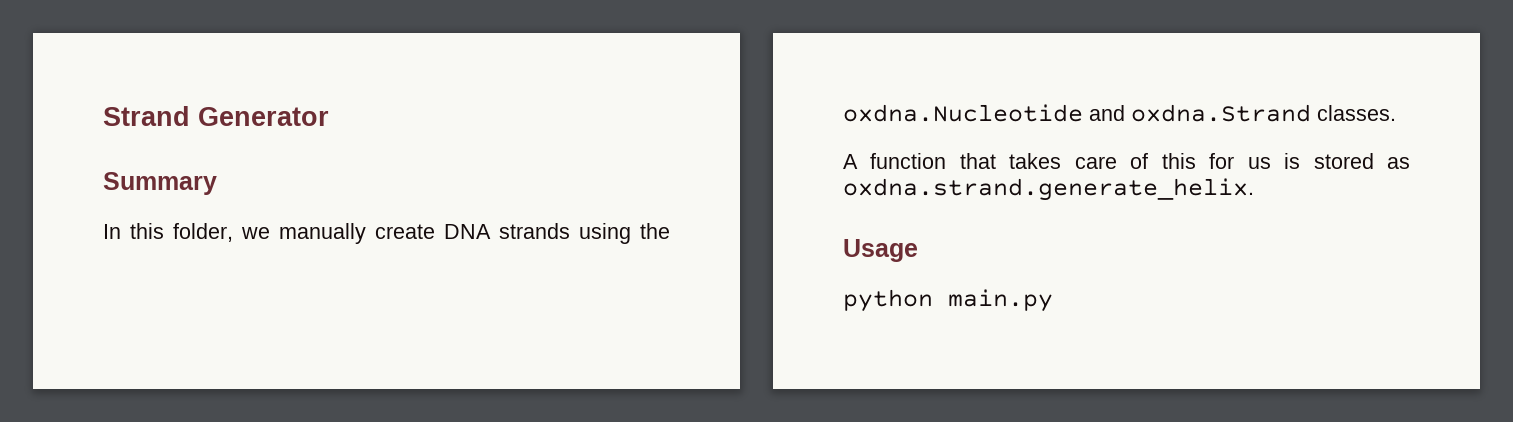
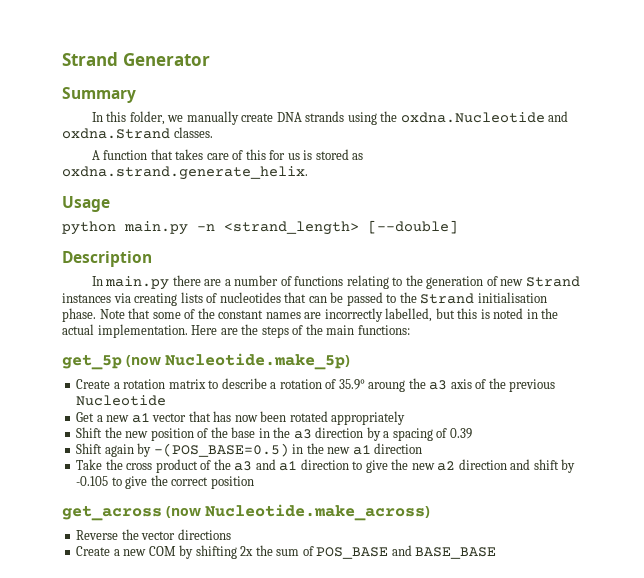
- python main.py
+ python main.py -n <strand_length> [--double]
+ Description
+ In main.py there are a number of functions relating to the generation of new Strand instances via creating lists of nucleotides that can be passed to the Strand initialisation phase. Note that some of the constant names are incorrectly labelled, but this is noted in the actual implementation. Here are the steps of the main functions:
+ get_5p (now Nucleotide.make_5p)
+ Create a rotation matrix to describe a rotation of 35.9° aroung the a3 axis of the previous Nucleotide
+ Get a new a1 vector that has now been rotated appropriately
+ Shift the new position of the base in the a3 direction by a spacing of 0.39
+ Shift again by -(POS_BASE=0.5) in the new a1 direction
+ Take the cross product of the a3 and a1 direction to give the new a2 direction and shift by -0.105 to give the correct position
+ get_across (now Nucleotide.make_across)
+ Reverse the vector directions
+ Create a new COM by shifting 2x the sum of POS_BASE and BASE_BASE

